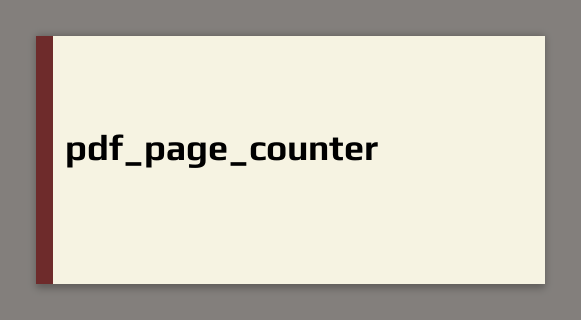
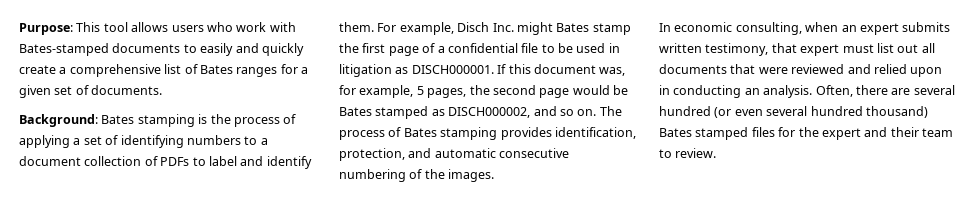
- pdf_page_counter
+ Purpose: This tool allows users who work with Bates-stamped documents to easily and quickly create a comprehensive list of Bates ranges for a given set of documents.
+ Background: Bates stamping is the process of applying a set of identifying numbers to a document collection of PDFs to label and identify them. For example, Disch Inc. might Bates stamp the first page of a confidential file to be used in litigation as DISCH000001. If this document was, for example, 5 pages, the second page would be Bates stamped as DISCH000002, and so on. The process of Bates stamping provides identification, protection, and automatic consecutive numbering of the images.
+ In economic consulting, when an expert submits written testimony, that expert must list out all documents that were reviewed and relied upon in conducting an analysis. Often, there are several hundred (or even several hundred thousand) Bates stamped files for the expert and their team to review.

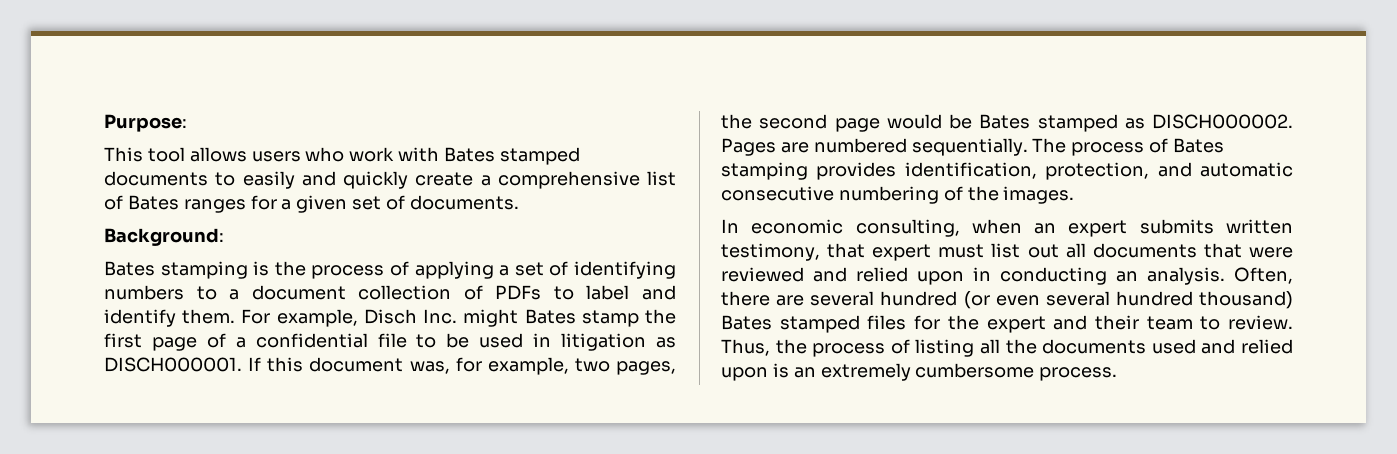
- Purpose: This tool allows users who work with Bates-stamped documents to easily and quickly create a comprehensive list of Bates ranges for a given set of documents.
+ Purpose:
+ This tool allows users who work with Bates stamped documents to easily and quickly create a comprehensive list of Bates ranges for a given set of documents.
- Background: Bates stamping is the process of applying a set of identifying numbers to a document collection of PDFs to label and identify them.
+ Background:
+ Bates stamping is the process of applying a set of identifying numbers to a document collection of PDFs to label and identify them.
- If this document was, for example, 5 pages, the second page would be Bates stamped as DISCH000002, and so on.
+ If this document was, for example, two pages, the second page would be Bates stamped as DISCH000002. Pages are numbered sequentially.
+ Thus, the process of listing all the documents used and relied upon is an extremely cumbersome process.

